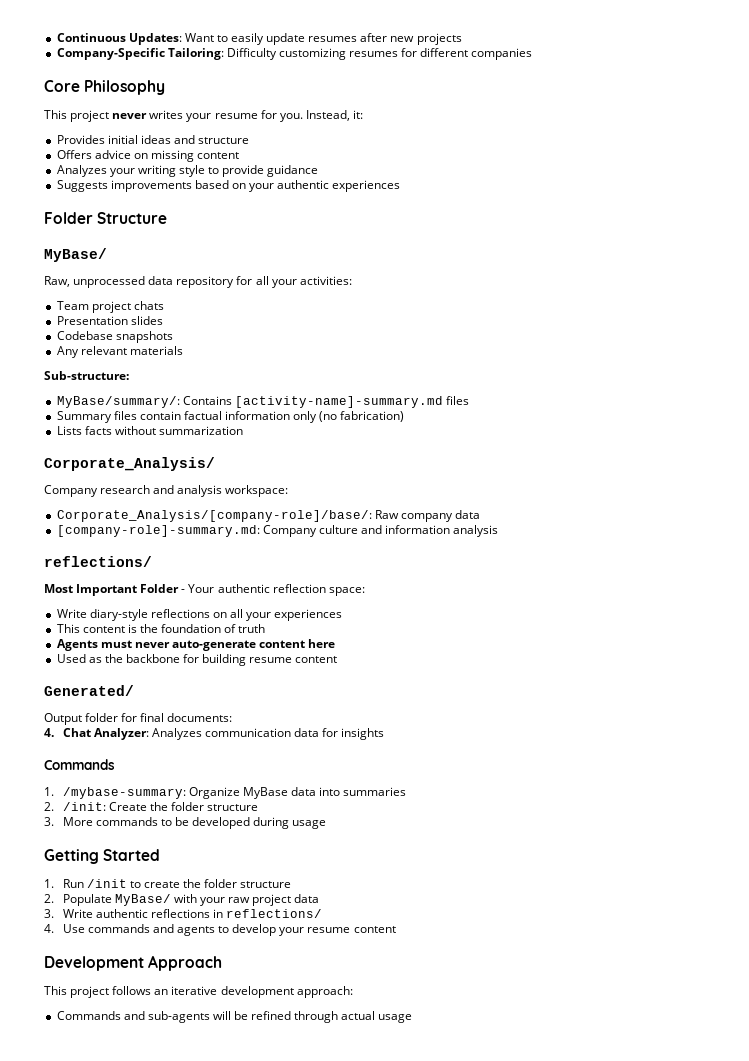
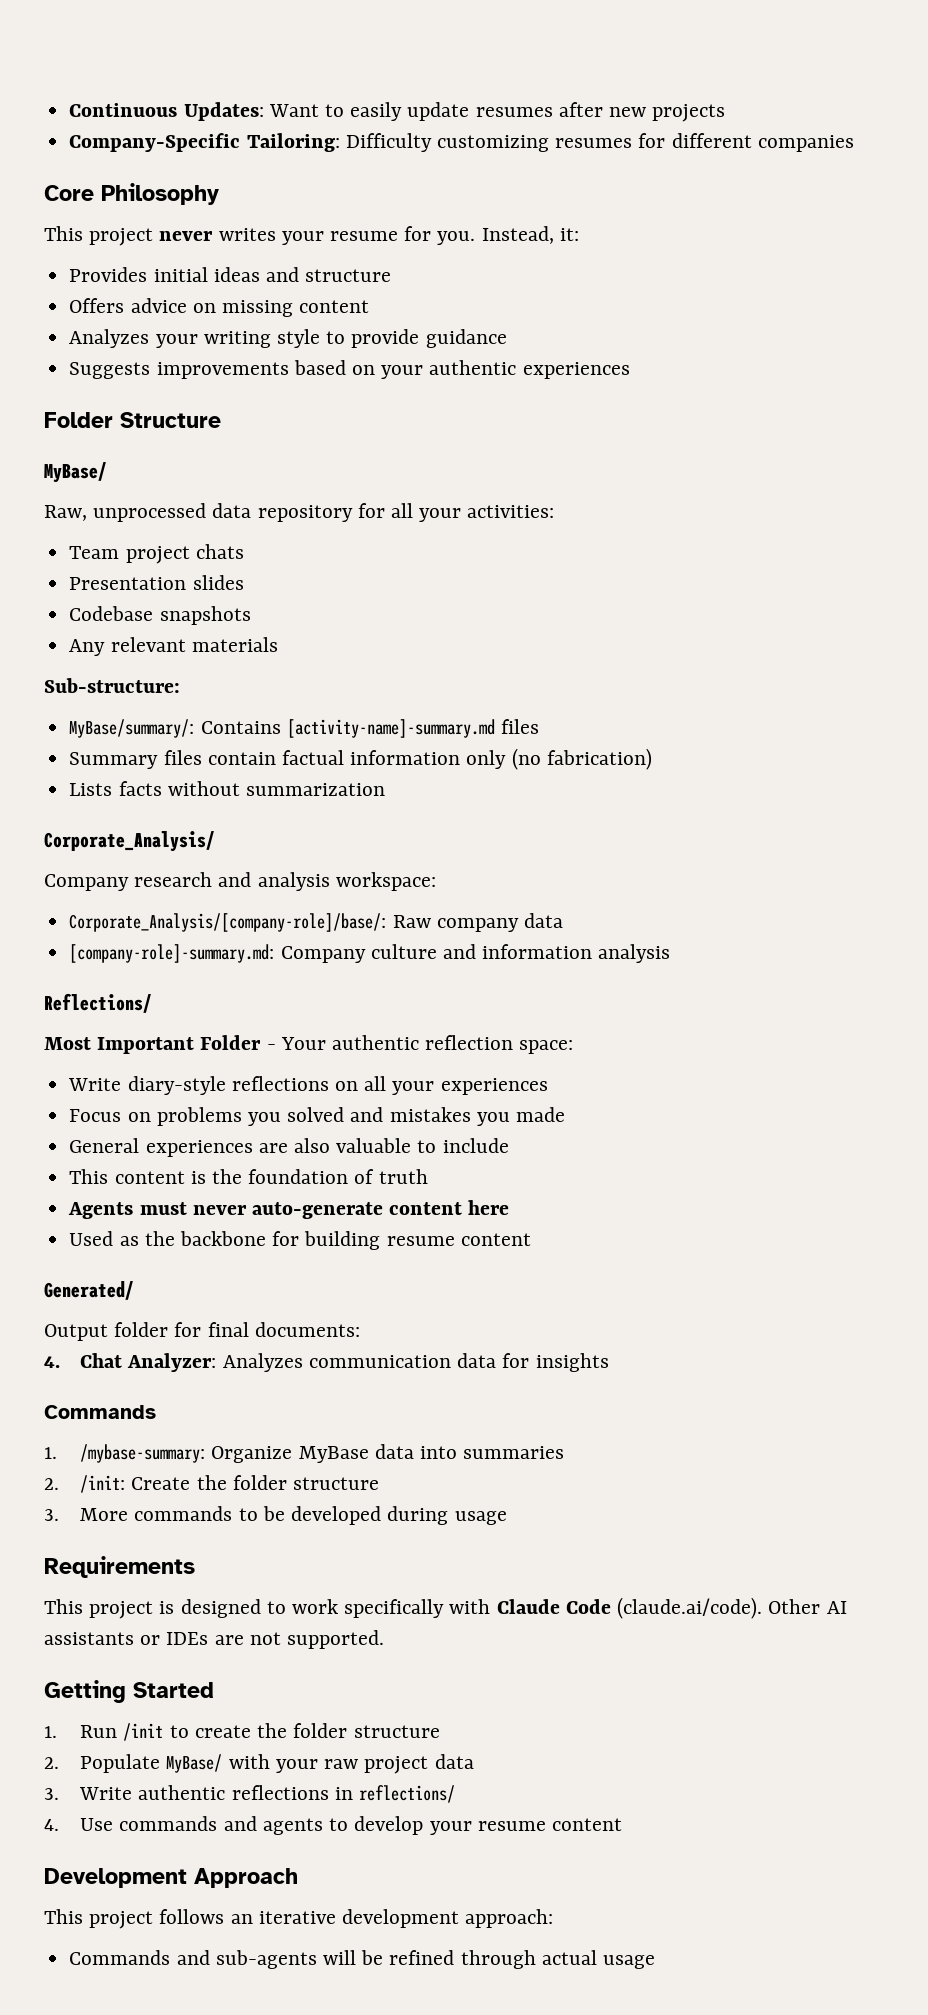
  [company-role]-summary.md: Company culture and information analysis
- reflections/
+ Reflections/
+ Focus on problems you solved and mistakes you made
+ General experiences are also valuable to include
+ Requirements
+ This project is designed to work specifically with Claude Code (claude.ai/code). Other AI assistants or IDEs are not supported.

